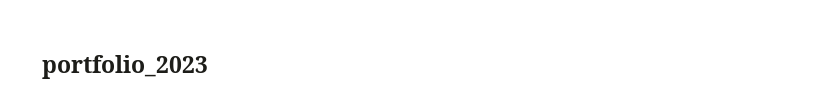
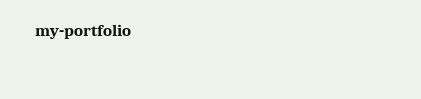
- portfolio_2023
+ my-portfolio

